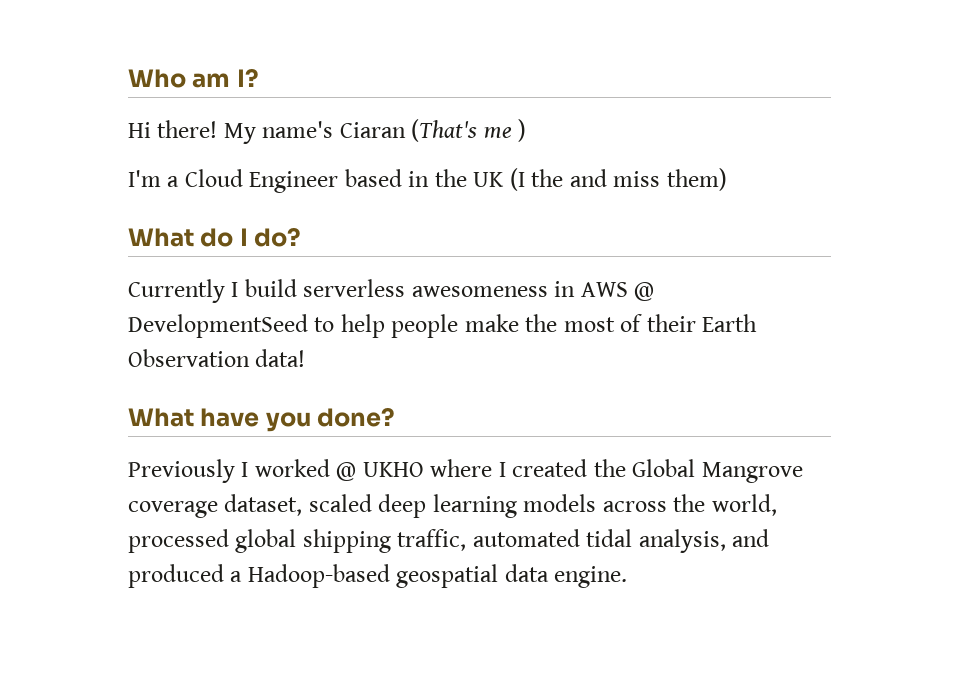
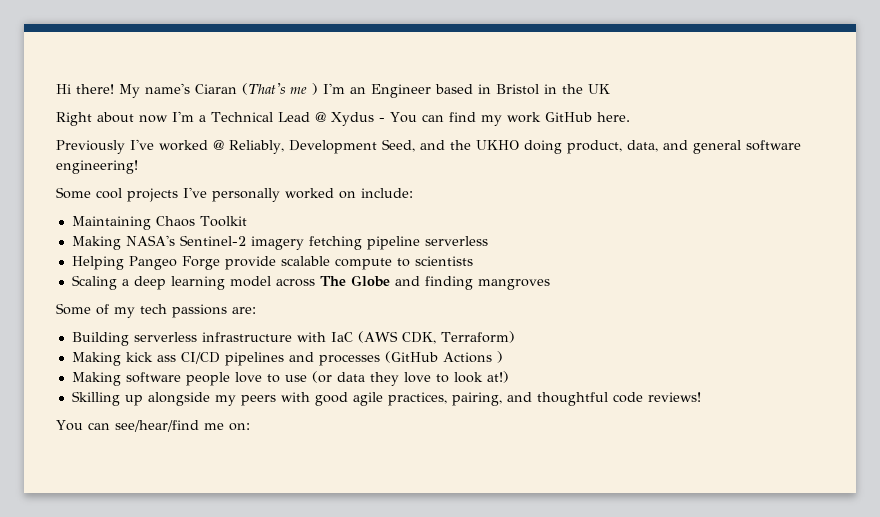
- Who am I?
- My name's Ciaran (That's me )
- I'm a Cloud Engineer based in the UK (I the and miss them)
- What do I do?
- Currently I build serverless awesomeness in AWS @ DevelopmentSeed to help people make the most of their Earth Observation data!
- What have you done?
+ My name's Ciaran (That's me ) I'm an Engineer based in Bristol in the UK
+ Right about now I'm a Technical Lead @ Xydus - You can find my work GitHub here.
- Previously I worked @ UKHO where I created the Global Mangrove coverage dataset, scaled deep learning models across the world, processed global shipping traffic, automated tidal analysis, and produced a Hadoop-based geospatial data engine.
+ Previously I've worked @ Reliably, Development Seed, and the UKHO doing product, data, and general software engineering!
+ Some cool projects I've personally worked on include:
+ Maintaining Chaos Toolkit
+ Making NASA's Sentinel-2 imagery fetching pipeline serverless
+ Helping Pangeo Forge provide scalable compute to scientists
+ Scaling a deep learning model across The Globe and finding mangroves
+ Some of my tech passions are:
+ Building serverless infrastructure with IaC (AWS CDK, Terraform)
+ Making kick ass CI/CD pipelines and processes (GitHub Actions )
+ Making software people love to use (or data they love to look at!)
+ Skilling up alongside my peers with good agile practices, pairing, and thoughtful code reviews!
+ You can see/hear/find me on:

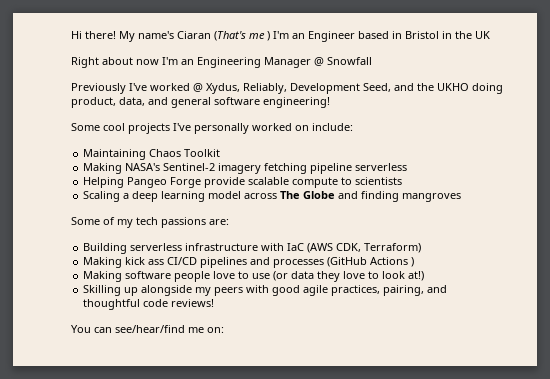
- Right about now I'm a Technical Lead @ Xydus - You can find my work GitHub here.
+ Right about now I'm an Engineering Manager @ Snowfall
- Previously I've worked @ Reliably, Development Seed, and the UKHO doing product, data, and general software engineering!
+ Previously I've worked @ Xydus, Reliably, Development Seed, and the UKHO doing product, data, and general software engineering!

